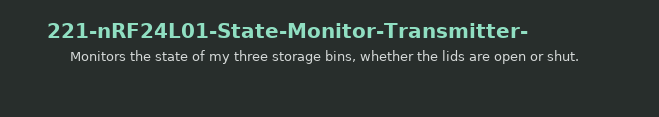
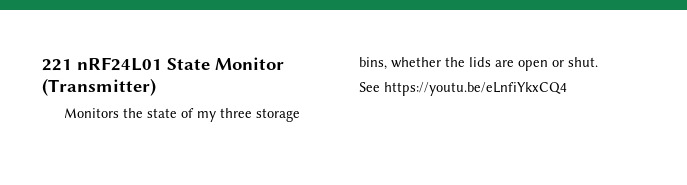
- 221-nRF24L01-State-Monitor-Transmitter-
+ 221 nRF24L01 State Monitor (Transmitter)
+ See https://youtu.be/eLnfiYkxCQ4

